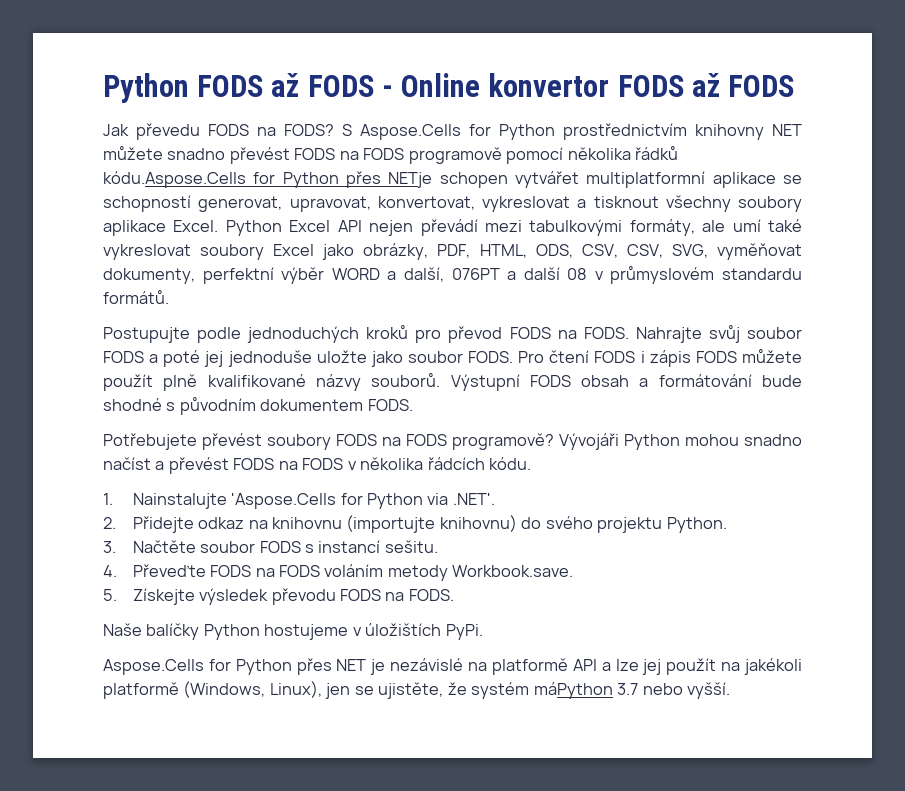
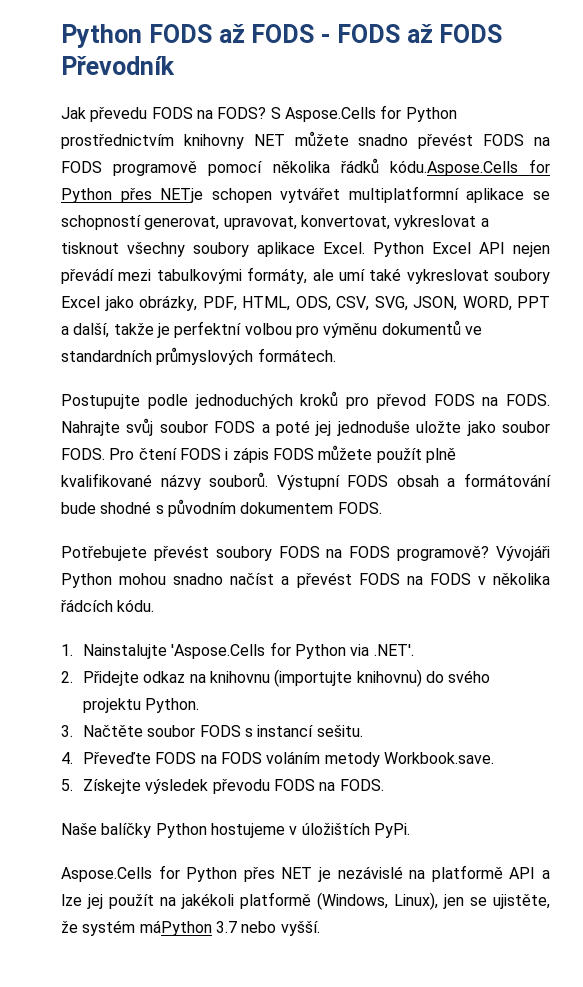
- Python FODS až FODS - Online konvertor FODS až FODS
+ Python FODS až FODS - FODS až FODS Převodník
- Python Excel API nejen převádí mezi tabulkovými formáty, ale umí také vykreslovat soubory Excel jako obrázky, PDF, HTML, ODS, CSV, CSV, SVG, vyměňovat dokumenty, perfektní výběr WORD a další, 076PT a další 08 v průmyslovém standardu formátů.
+ Python Excel API nejen převádí mezi tabulkovými formáty, ale umí také vykreslovat soubory Excel jako obrázky, PDF, HTML, ODS, CSV, SVG, JSON, WORD, PPT a další, takže je perfektní volbou pro výměnu dokumentů ve standardních průmyslových formátech.

